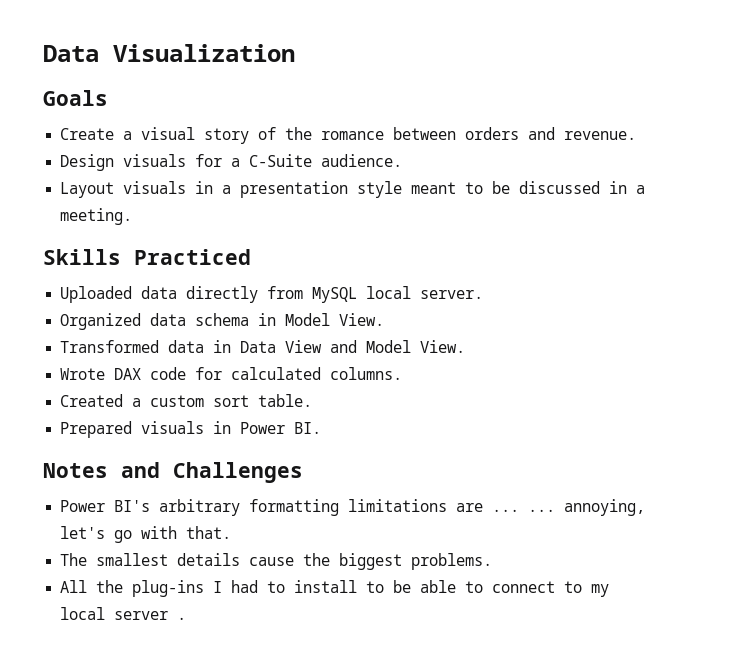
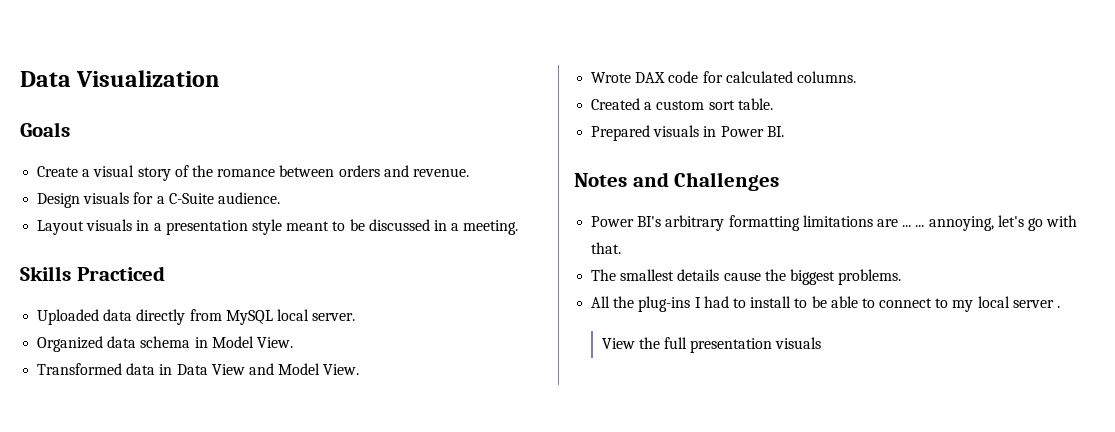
+ View the full presentation visuals

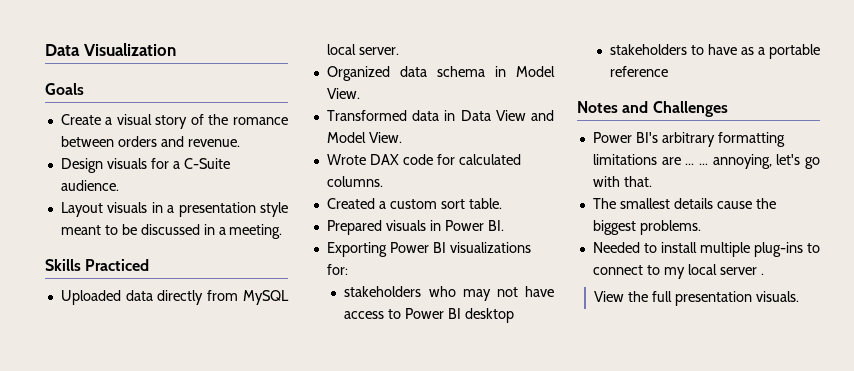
+ Exporting Power BI visualizations for:
+ stakeholders who may not have access to Power BI desktop
+ stakeholders to have as a portable reference
- All the plug-ins I had to install to be able to connect to my local server .
+ Needed to install multiple plug-ins to connect to my local server .
- View the full presentation visuals
+ View the full presentation visuals.

